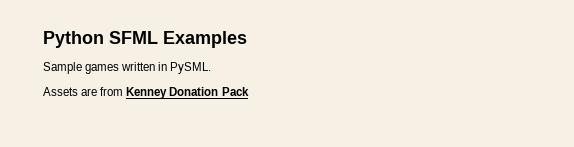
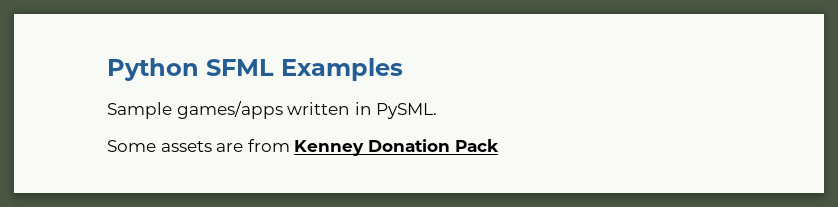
- Sample games written in PySML.
+ Sample games/apps written in PySML.
- Assets are from Kenney Donation Pack
+ Some assets are from Kenney Donation Pack

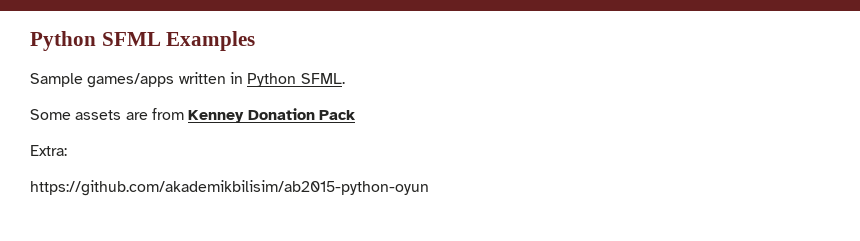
- Sample games/apps written in PySML.
+ Sample games/apps written in Python SFML.
+ Extra:
+ https://github.com/akademikbilisim/ab2015-python-oyun

